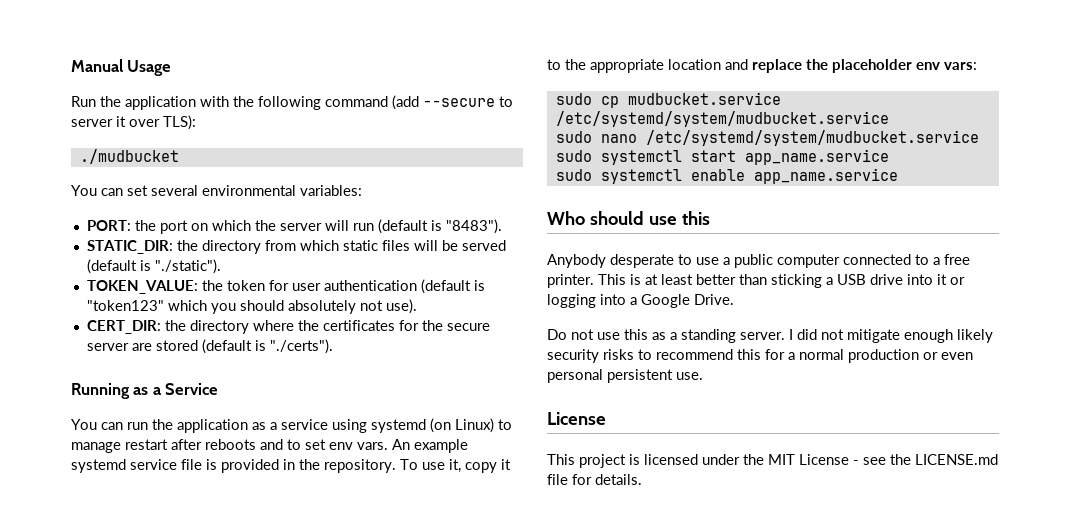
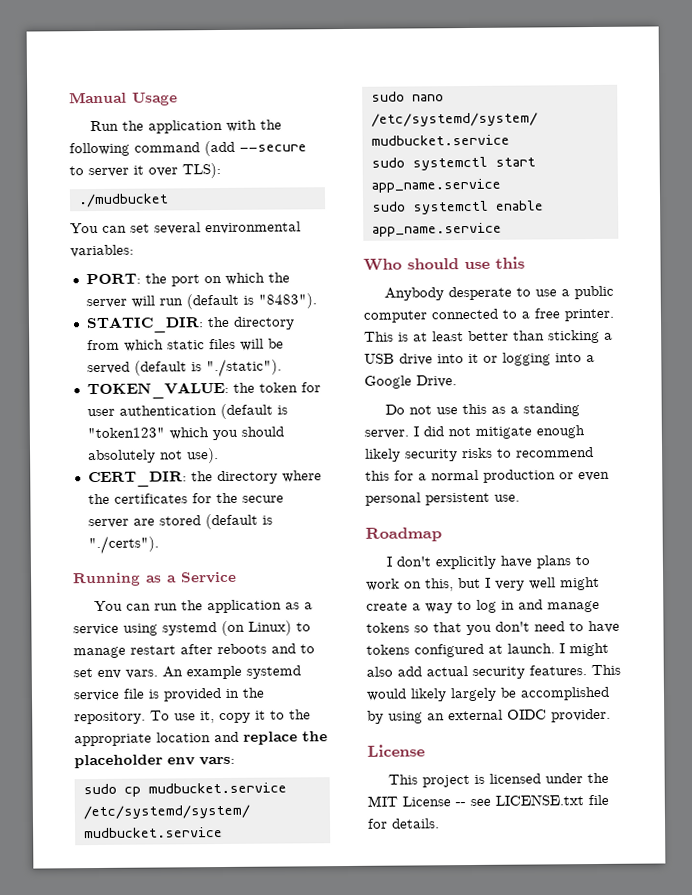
+ Roadmap
+ I don't explicitly have plans to work on this, but I very well might create a way to log in and manage tokens so that you don't need to have tokens configured at launch. I might also add actual security features. This would likely largely be accomplished by using an external OIDC provider.
- This project is licensed under the MIT License - see the LICENSE.md file for details.
+ This project is licensed under the MIT License -- see LICENSE.txt file for details.

